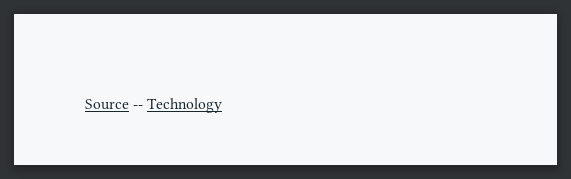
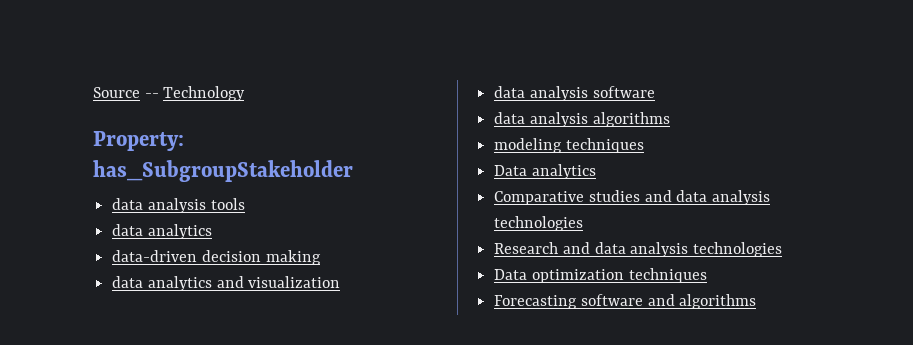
+ Property: has_SubgroupStakeholder
+ data analysis tools
+ data analytics
+ data-driven decision making
+ data analytics and visualization
+ data analysis software
+ data analysis algorithms
+ modeling techniques
+ Data analytics
+ Comparative studies and data analysis technologies
+ Research and data analysis technologies
+ Data optimization techniques
+ Forecasting software and algorithms

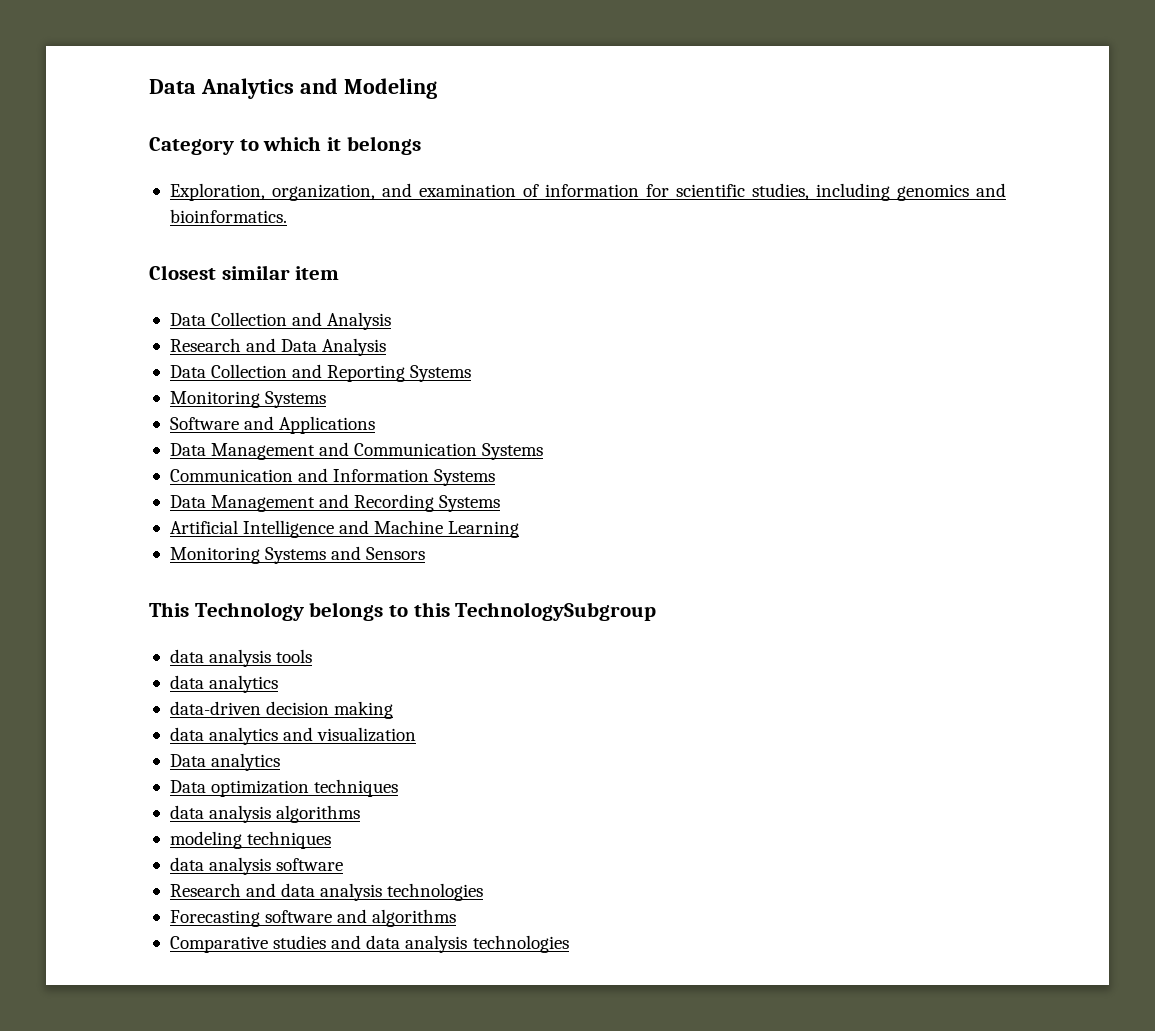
- Source -- Technology
- Property: has_SubgroupStakeholder
+ Data Analytics and Modeling
+ Category to which it belongs
+ Exploration, organization, and examination of information for scientific studies, including genomics and bioinformatics.
+ Closest similar item
+ Data Collection and Analysis
+ Research and Data Analysis
+ Data Collection and Reporting Systems
+ Monitoring Systems
+ Software and Applications
+ Data Management and Communication Systems
+ Communication and Information Systems
+ Data Management and Recording Systems
+ Artificial Intelligence and Machine Learning
+ Monitoring Systems and Sensors
+ This Technology belongs to this TechnologySubgroup
- data analysis software
+ Data analytics
+ Data optimization techniques
- Data analytics
+ data analysis software
+ Research and data analysis technologies
+ Forecasting software and algorithms
- Research and data analysis technologies
- Data optimization techniques
- Forecasting software and algorithms

